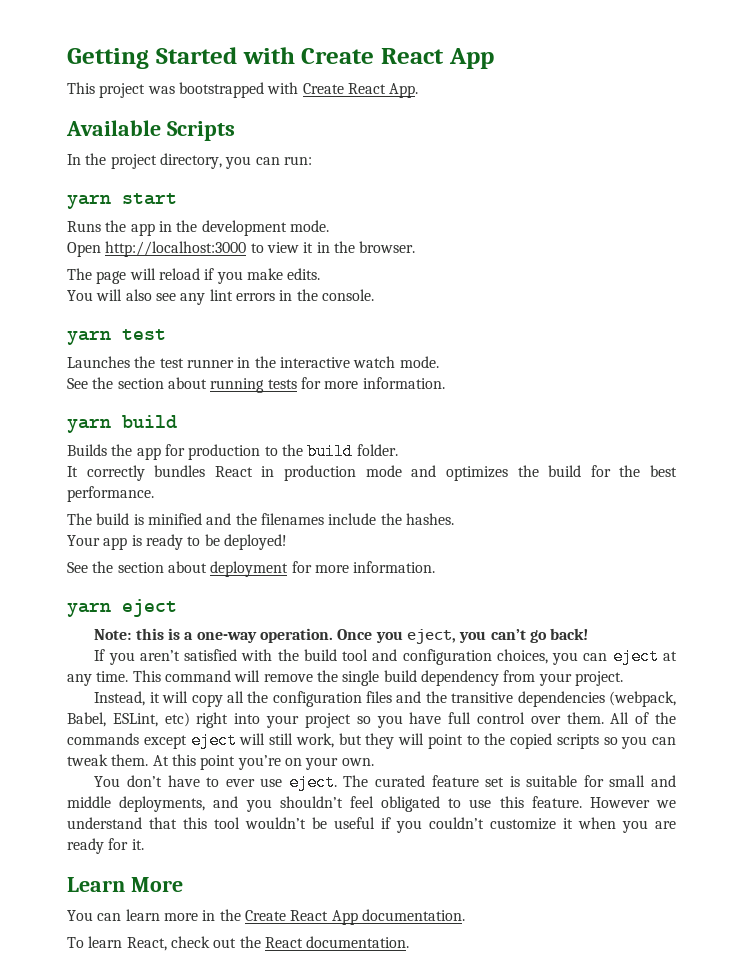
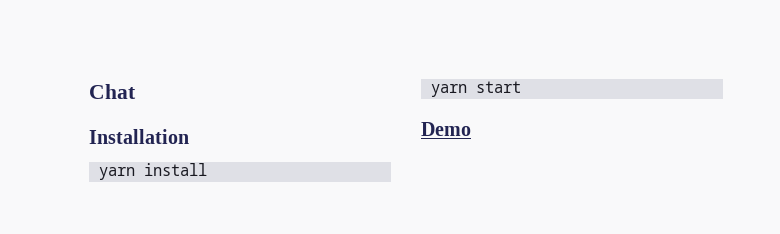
- Getting Started with Create React App
- This project was bootstrapped with Create React App.
- Available Scripts
- In the project directory, you can run:
+ Chat
+ Installation
+ yarn install
  yarn start
- Runs the app in the development mode.
- Open http://localhost:3000 to view it in the browser.
- The page will reload if you make edits.
- You will also see any lint errors in the console.
- yarn test
- Launches the test runner in the interactive watch mode.
- See the section about running tests for more information.
- yarn build
- Builds the app for production to the build folder.
- It correctly bundles React in production mode and optimizes the build for the best performance.
- The build is minified and the filenames include the hashes.
- Your app is ready to be deployed!
- See the section about deployment for more information.
- yarn eject
- Note: this is a one-way operation. Once you eject, you can’t go back!
- If you aren’t satisfied with the build tool and configuration choices, you can eject at any time. This command will remove the single build dependency from your project.
- Instead, it will copy all the configuration files and the transitive dependencies (webpack, Babel, ESLint, etc) right into your project so you have full control over them. All of the commands except eject will still work, but they will point to the copied scripts so you can tweak them. At this point you’re on your own.
- You don’t have to ever use eject. The curated feature set is suitable for small and middle deployments, and you shouldn’t feel obligated to use this feature. However we understand that this tool wouldn’t be useful if you couldn’t customize it when you are ready for it.
- Learn More
- You can learn more in the Create React App documentation.
- To learn React, check out the React documentation.
+ Demo

